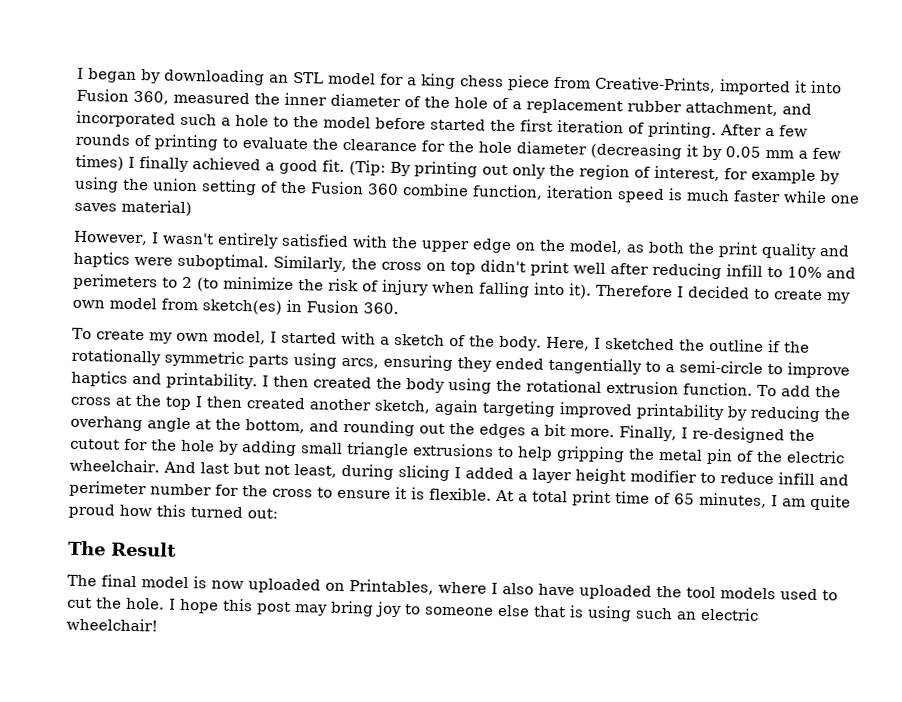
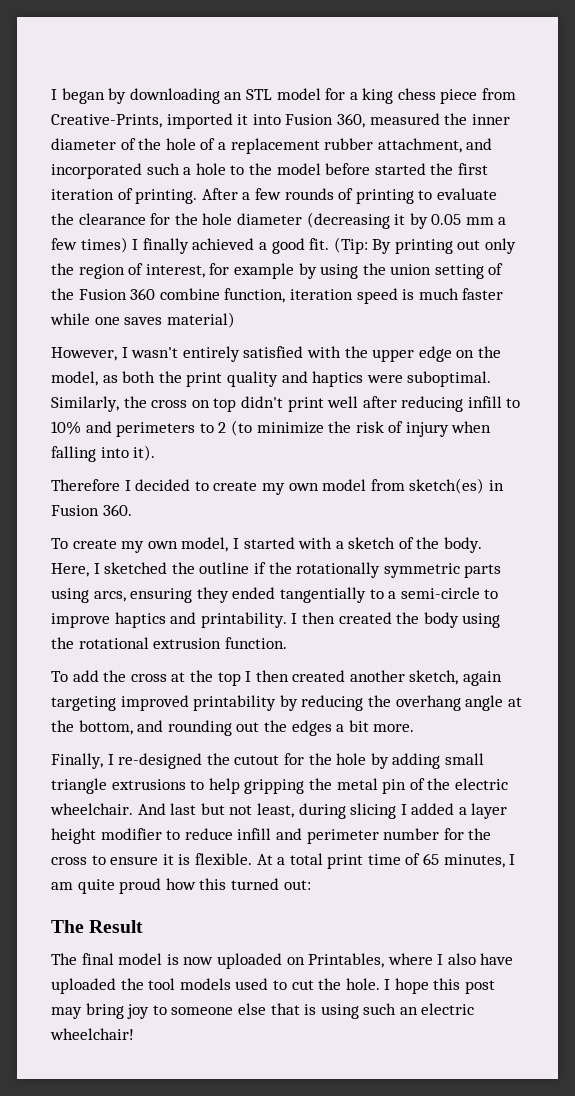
- Similarly, the cross on top didn't print well after reducing infill to 10% and perimeters to 2 (to minimize the risk of injury when falling into it). Therefore I decided to create my own model from sketch(es) in Fusion 360.
+ Similarly, the cross on top didn't print well after reducing infill to 10% and perimeters to 2 (to minimize the risk of injury when falling into it).
+ Therefore I decided to create my own model from sketch(es) in Fusion 360.
- I then created the body using the rotational extrusion function. To add the cross at the top I then created another sketch, again targeting improved printability by reducing the overhang angle at the bottom, and rounding out the edges a bit more. Finally, I re-designed the cutout for the hole by adding small triangle extrusions to help gripping the metal pin of the electric wheelchair.
+ I then created the body using the rotational extrusion function.
+ To add the cross at the top I then created another sketch, again targeting improved printability by reducing the overhang angle at the bottom, and rounding out the edges a bit more.
+ Finally, I re-designed the cutout for the hole by adding small triangle extrusions to help gripping the metal pin of the electric wheelchair.

